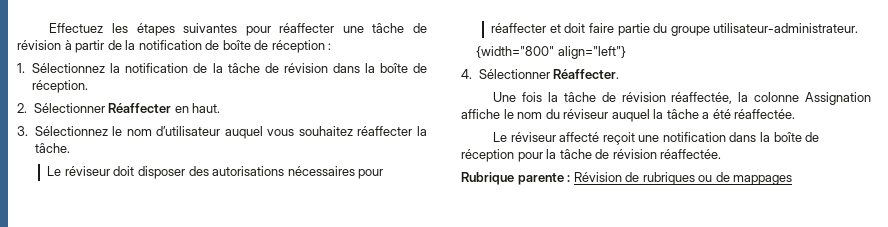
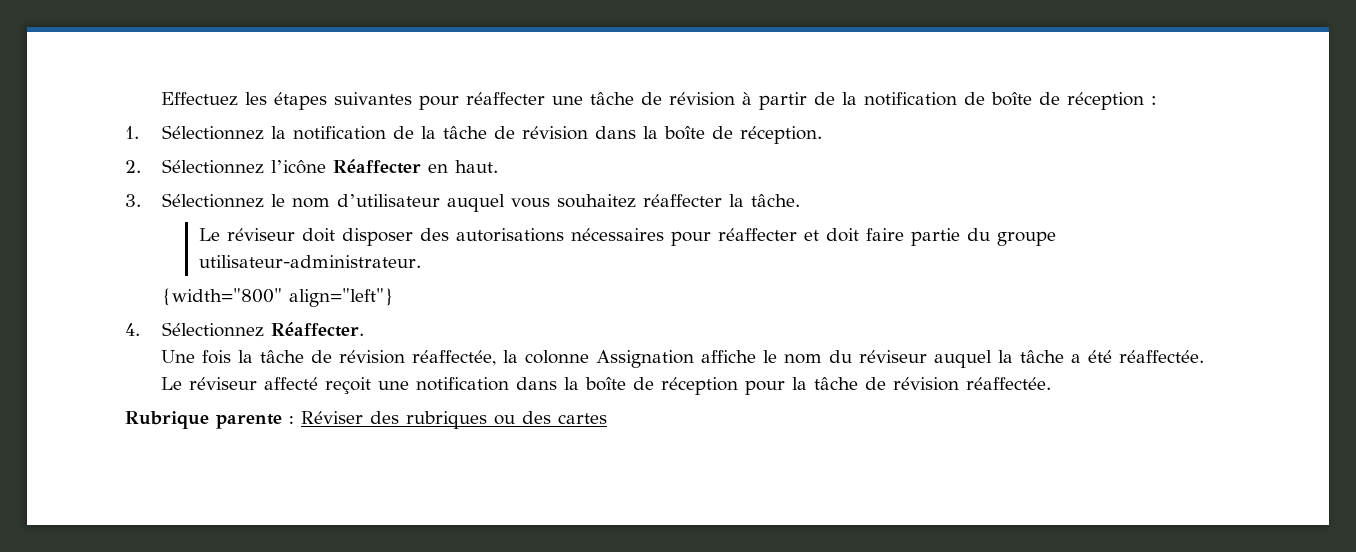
- 2. Sélectionner Réaffecter en haut.
+ 2. Sélectionnez l’icône Réaffecter en haut.
- 4. Sélectionner Réaffecter.
+ 4. Sélectionnez Réaffecter.
- Rubrique parente : Révision de rubriques ou de mappages
+ Rubrique parente : Réviser des rubriques ou des cartes

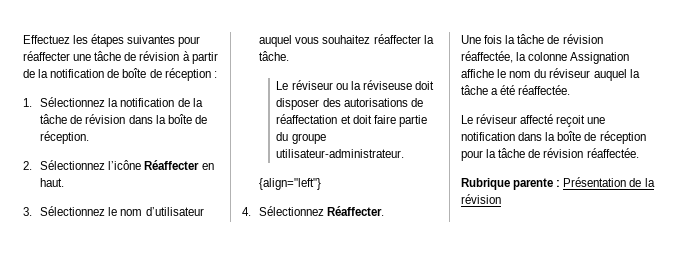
- Le réviseur doit disposer des autorisations nécessaires pour réaffecter et doit faire partie du groupe utilisateur-administrateur.
+ Le réviseur ou la réviseuse doit disposer des autorisations de réaffectation et doit faire partie du groupe utilisateur-administrateur.
- {width="800" align="left"}
+ {align="left"}
- Rubrique parente : Réviser des rubriques ou des cartes
+ Rubrique parente : Présentation de la révision

